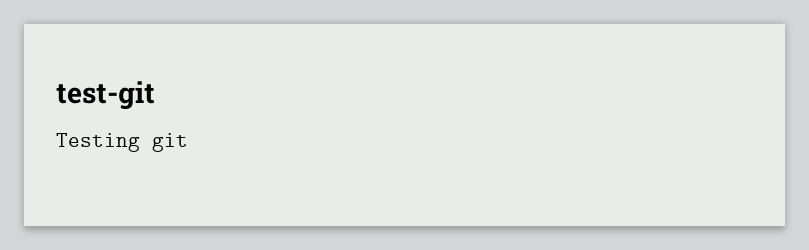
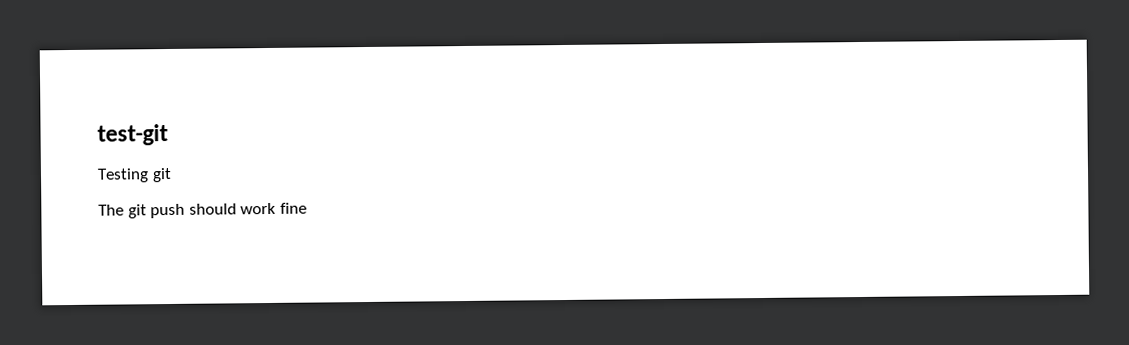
+ The git push should work fine

